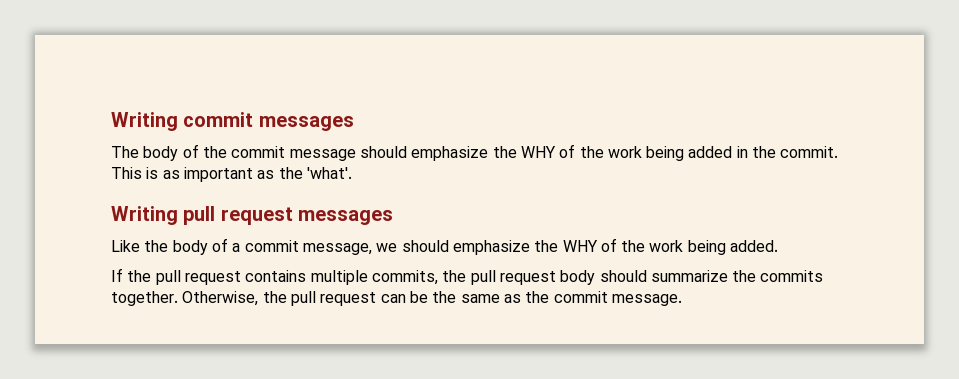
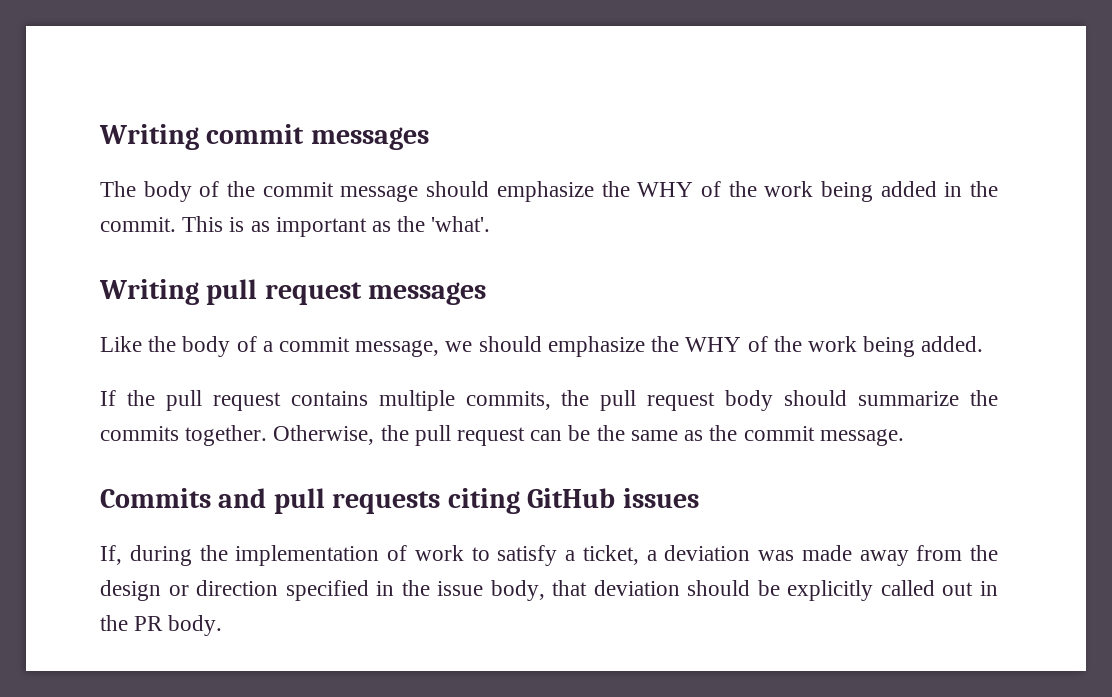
+ Commits and pull requests citing GitHub issues
+ If, during the implementation of work to satisfy a ticket, a deviation was made away from the design or direction specified in the issue body, that deviation should be explicitly called out in the PR body.

